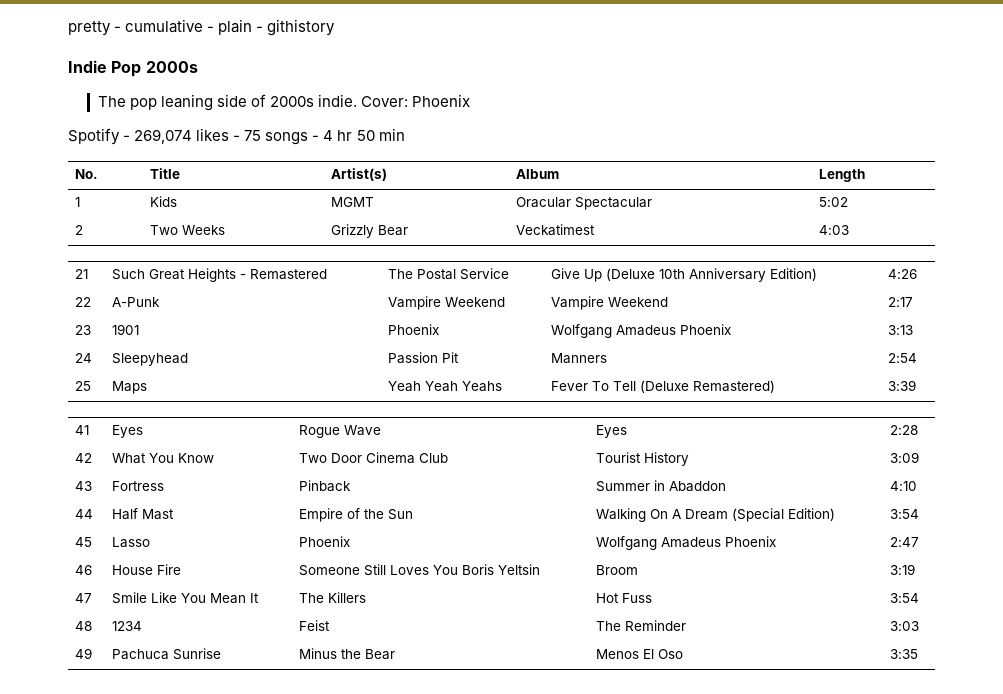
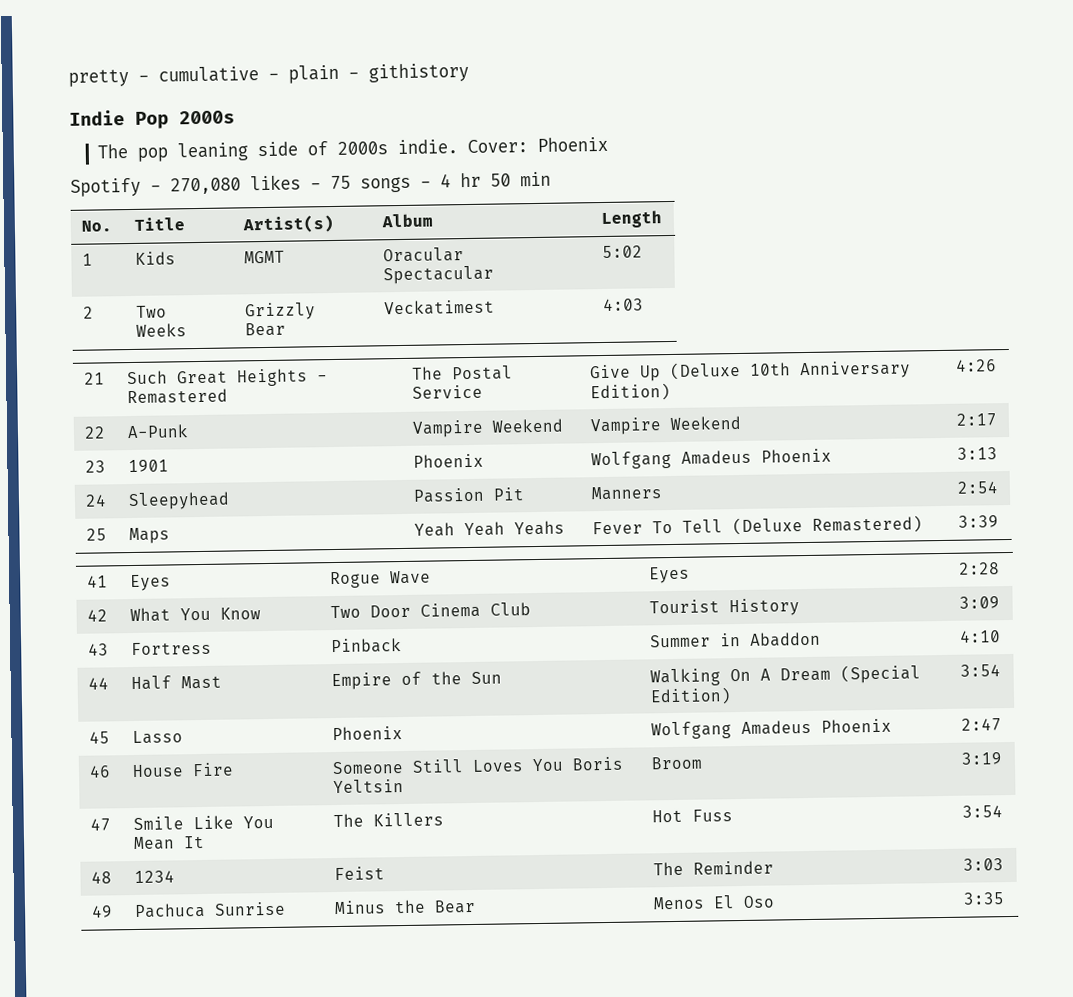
- Spotify - 269,074 likes - 75 songs - 4 hr 50 min
+ Spotify - 270,080 likes - 75 songs - 4 hr 50 min

